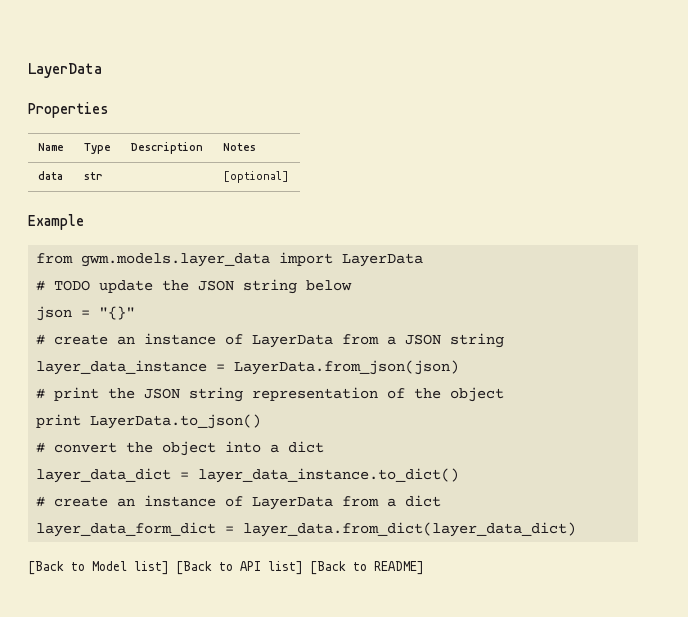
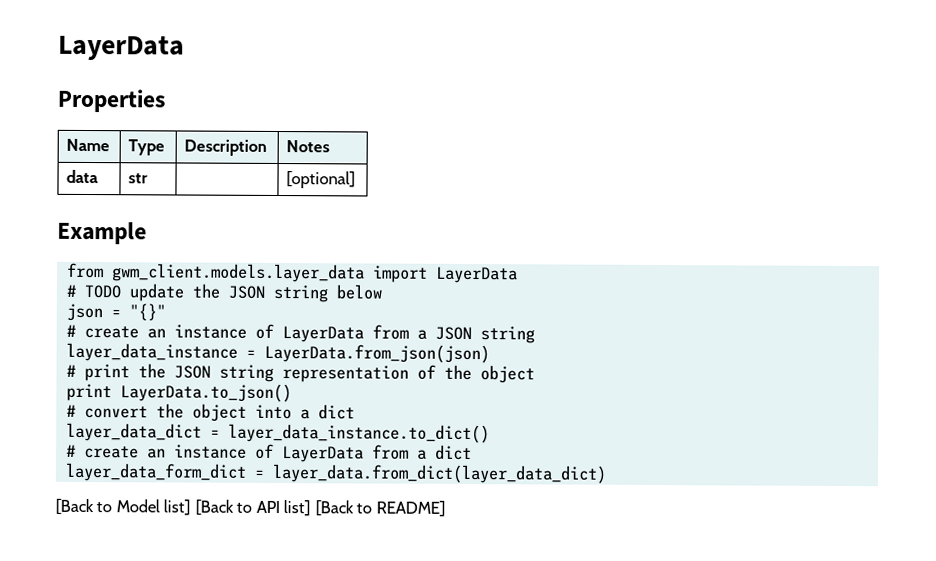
- from gwm.models.layer_data import LayerData
+ from gwm_client.models.layer_data import LayerData

